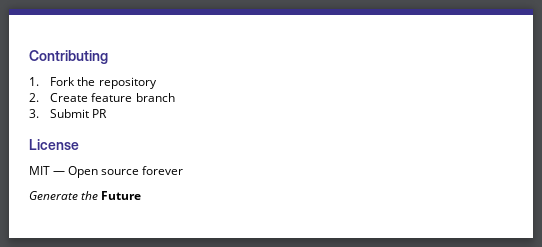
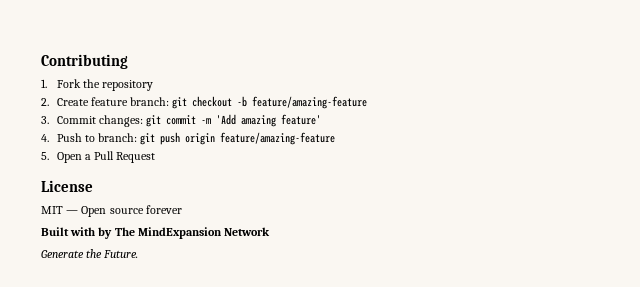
- 2. Create feature branch
- 3. Submit PR
+ 2. Create feature branch: git checkout -b feature/amazing-feature
+ 3. Commit changes: git commit -m 'Add amazing feature'
+ 4. Push to branch: git push origin feature/amazing-feature
+ 5. Open a Pull Request
+ Built with by The MindExpansion Network
- Generate the Future
+ Generate the Future.

